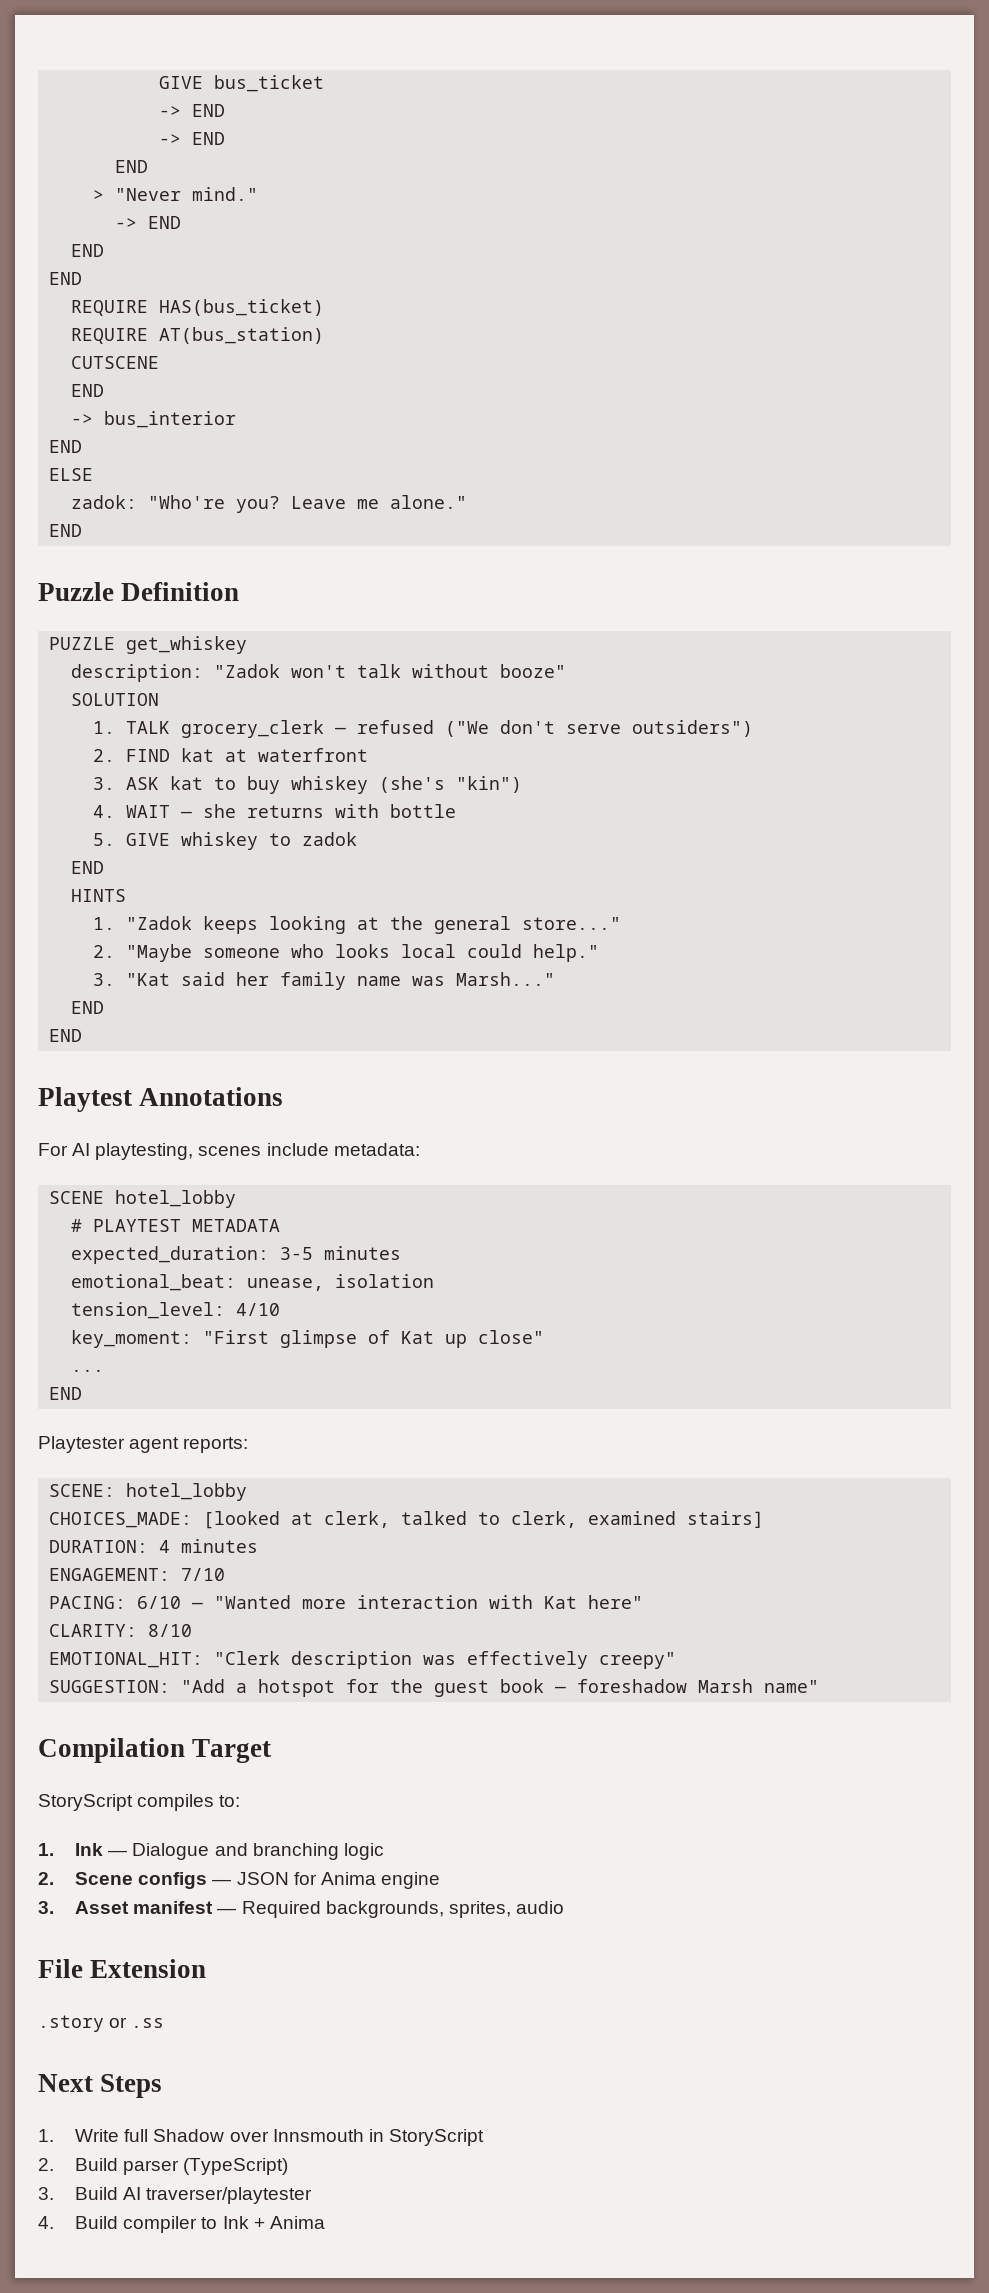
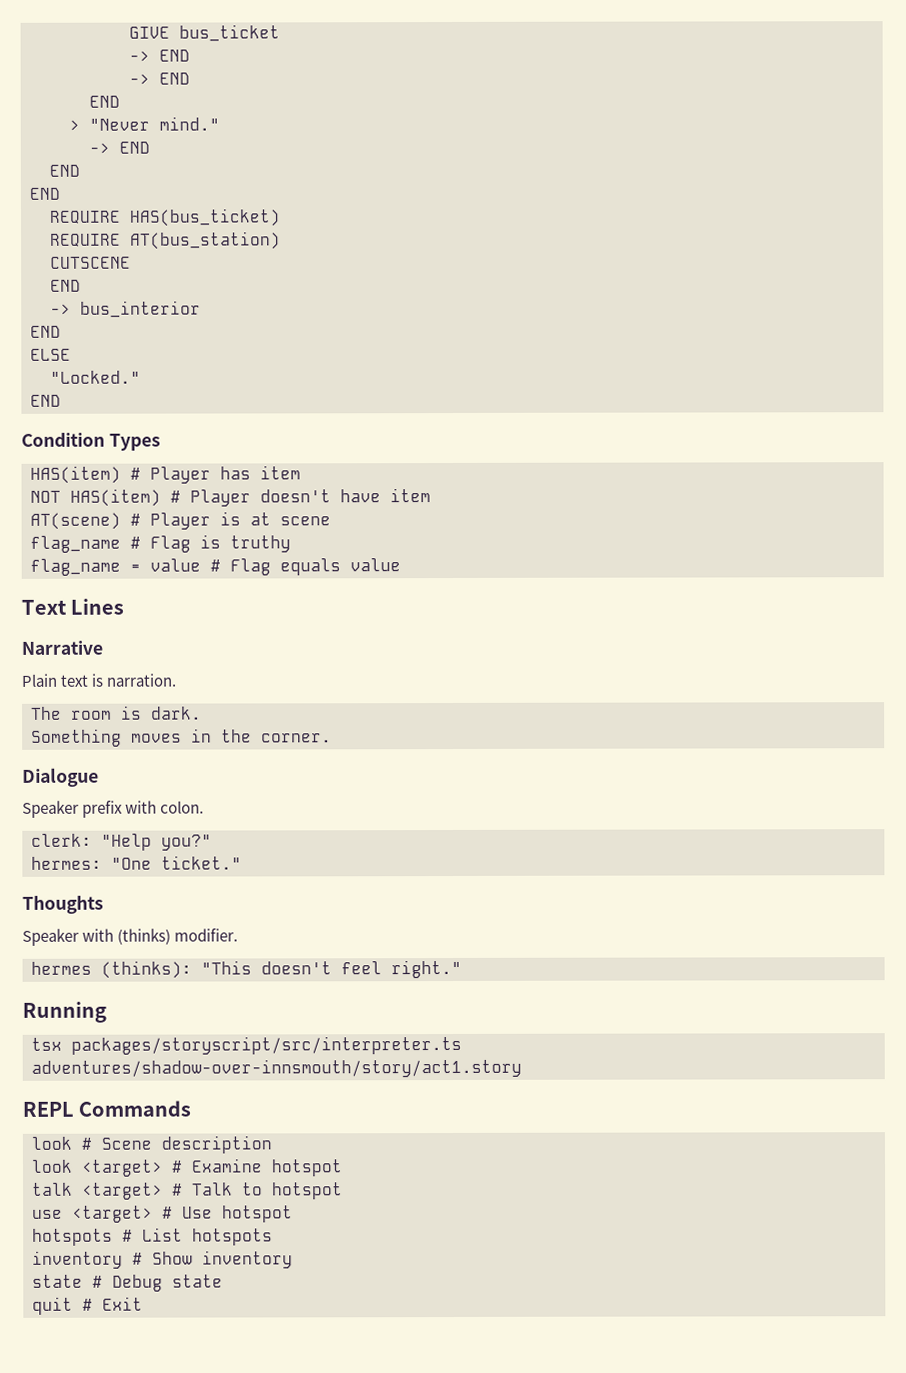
- zadok: "Who're you? Leave me alone."
+ "Locked."
  END
- Puzzle Definition
- PUZZLE get_whiskey
- description: "Zadok won't talk without booze"
- SOLUTION
- 1. TALK grocery_clerk — refused ("We don't serve outsiders")
- 2. FIND kat at waterfront
- 3. ASK kat to buy whiskey (she's "kin")
- 4. WAIT — she returns with bottle
- 5. GIVE whiskey to zadok
- END
- HINTS
- 1. "Zadok keeps looking at the general store..."
- 2. "Maybe someone who looks local could help."
- 3. "Kat said her family name was Marsh..."
- END
- END
- Playtest Annotations
- For AI playtesting, scenes include metadata:
- SCENE hotel_lobby
- # PLAYTEST METADATA
- expected_duration: 3-5 minutes
- emotional_beat: unease, isolation
- tension_level: 4/10
- key_moment: "First glimpse of Kat up close"
- ...
- END
- Playtester agent reports:
- SCENE: hotel_lobby
- CHOICES_MADE: [looked at clerk, talked to clerk, examined stairs]
- DURATION: 4 minutes
- ENGAGEMENT: 7/10
- PACING: 6/10 — "Wanted more interaction with Kat here"
- CLARITY: 8/10
- EMOTIONAL_HIT: "Clerk description was effectively creepy"
- SUGGESTION: "Add a hotspot for the guest book — foreshadow Marsh name"
- Compilation Target
- StoryScript compiles to:
- 1. Ink — Dialogue and branching logic
- 2. Scene configs — JSON for Anima engine
- 3. Asset manifest — Required backgrounds, sprites, audio
- File Extension
- .story or .ss
- Next Steps
- 1. Write full Shadow over Innsmouth in StoryScript
- 2. Build parser (TypeScript)
- 3. Build AI traverser/playtester
- 4. Build compiler to Ink + Anima
+ Condition Types
+ HAS(item) # Player has item
+ NOT HAS(item) # Player doesn't have item
+ AT(scene) # Player is at scene
+ flag_name # Flag is truthy
+ flag_name = value # Flag equals value
+ Text Lines
+ Narrative
+ Plain text is narration.
+ The room is dark.
+ Something moves in the corner.
+ Dialogue
+ Speaker prefix with colon.
+ clerk: "Help you?"
+ hermes: "One ticket."
+ Thoughts
+ Speaker with (thinks) modifier.
+ hermes (thinks): "This doesn't feel right."
+ Running
+ tsx packages/storyscript/src/interpreter.ts adventures/shadow-over-innsmouth/story/act1.story
+ REPL Commands
+ look # Scene description
+ look <target> # Examine hotspot
+ talk <target> # Talk to hotspot
+ use <target> # Use hotspot
+ hotspots # List hotspots
+ inventory # Show inventory
+ state # Debug state
+ quit # Exit

